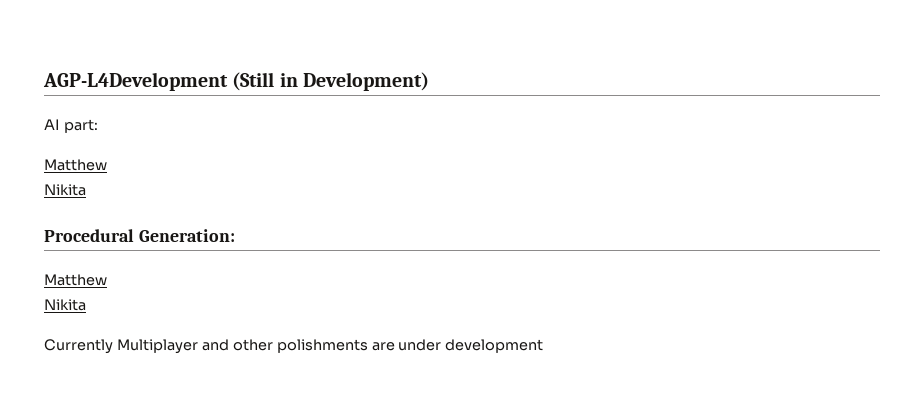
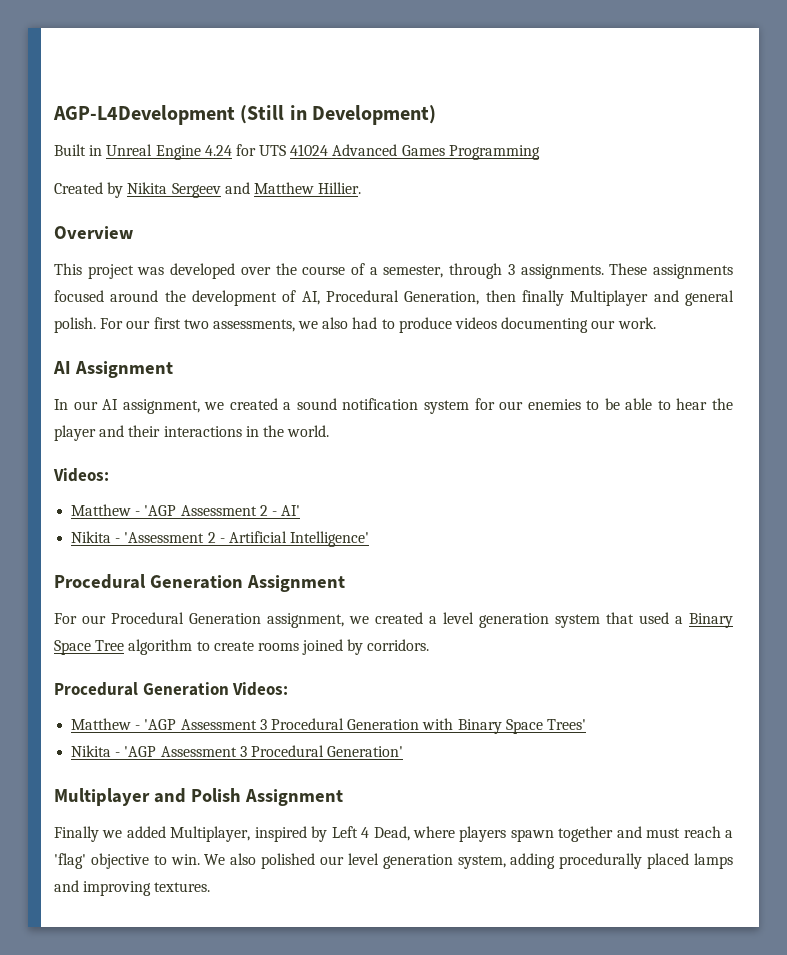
- AI part:
- Matthew
- Nikita
- Procedural Generation:
- Matthew
- Nikita
- Currently Multiplayer and other polishments are under development
+ Built in Unreal Engine 4.24 for UTS 41024 Advanced Games Programming
+ Created by Nikita Sergeev and Matthew Hillier.
+ Overview
+ This project was developed over the course of a semester, through 3 assignments. These assignments focused around the development of AI, Procedural Generation, then finally Multiplayer and general polish. For our first two assessments, we also had to produce videos documenting our work.
+ AI Assignment
+ In our AI assignment, we created a sound notification system for our enemies to be able to hear the player and their interactions in the world.
+ Videos:
+ Matthew - 'AGP Assessment 2 - AI'
+ Nikita - 'Assessment 2 - Artificial Intelligence'
+ Procedural Generation Assignment
+ For our Procedural Generation assignment, we created a level generation system that used a Binary Space Tree algorithm to create rooms joined by corridors.
+ Procedural Generation Videos:
+ Matthew - 'AGP Assessment 3 Procedural Generation with Binary Space Trees'
+ Nikita - 'AGP Assessment 3 Procedural Generation'
+ Multiplayer and Polish Assignment
+ Finally we added Multiplayer, inspired by Left 4 Dead, where players spawn together and must reach a 'flag' objective to win. We also polished our level generation system, adding procedurally placed lamps and improving textures.

